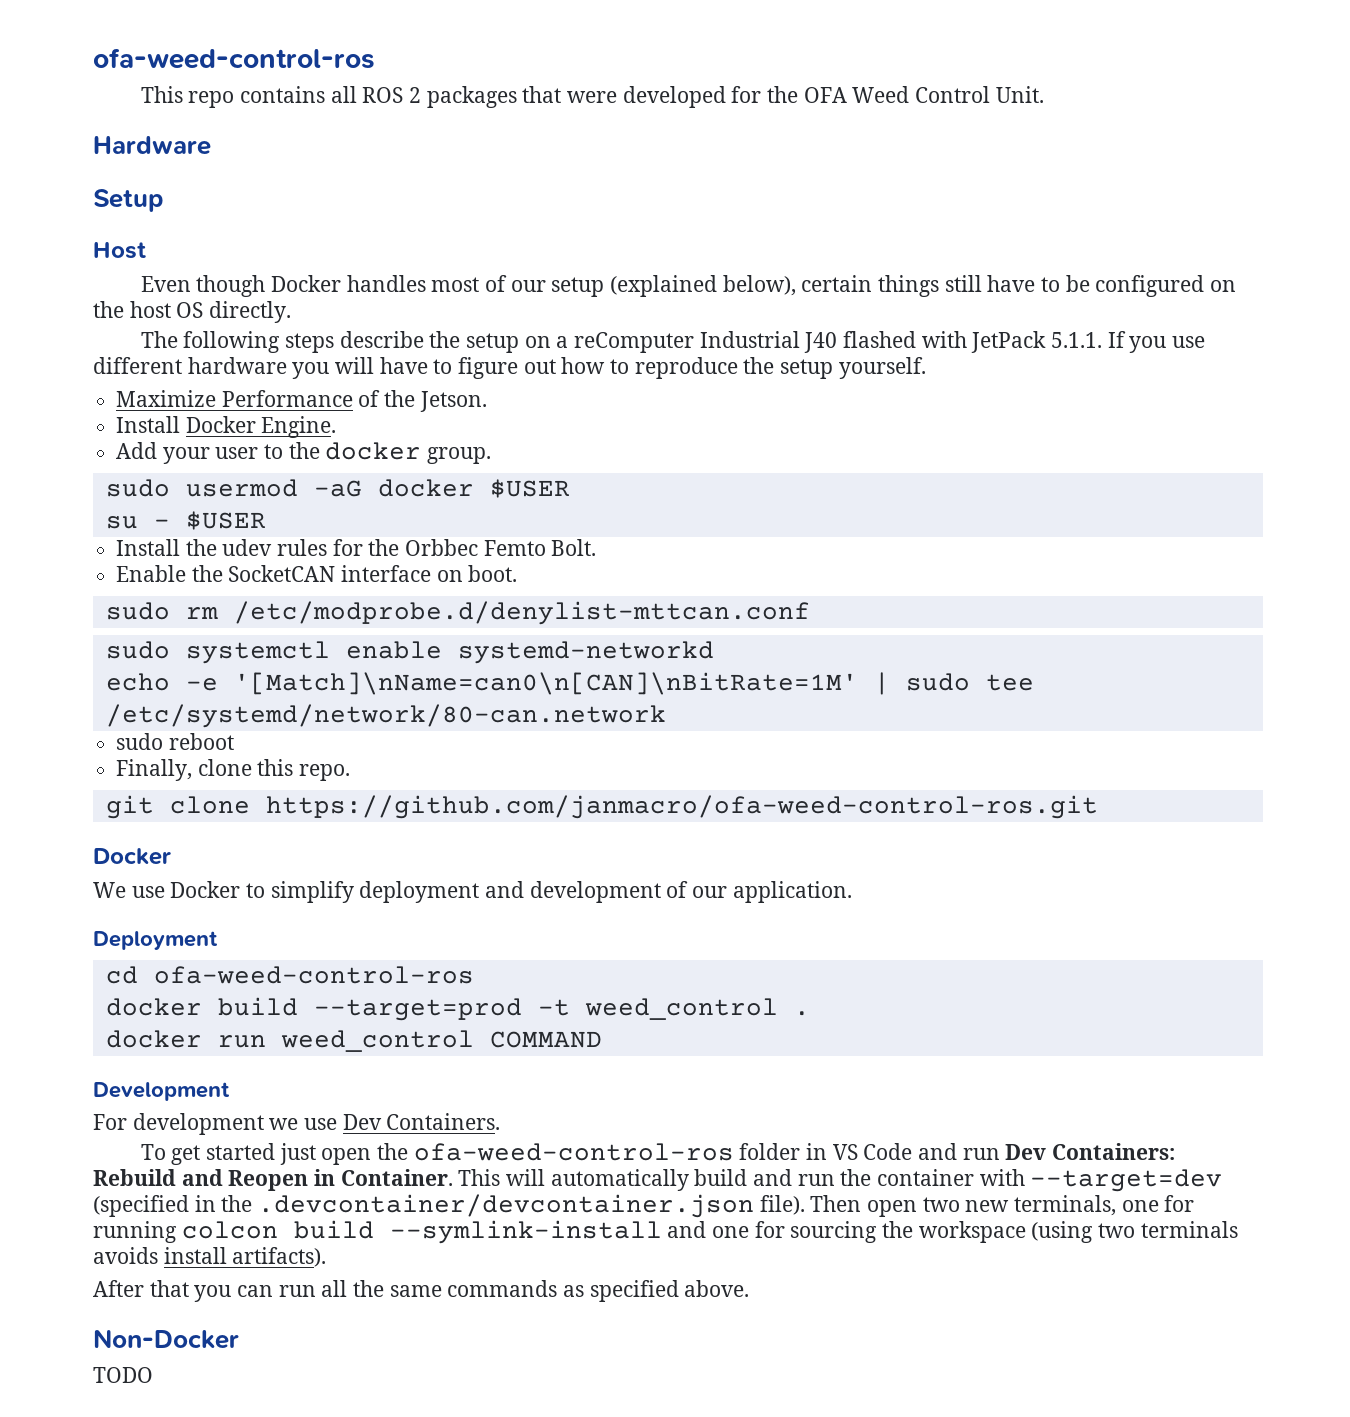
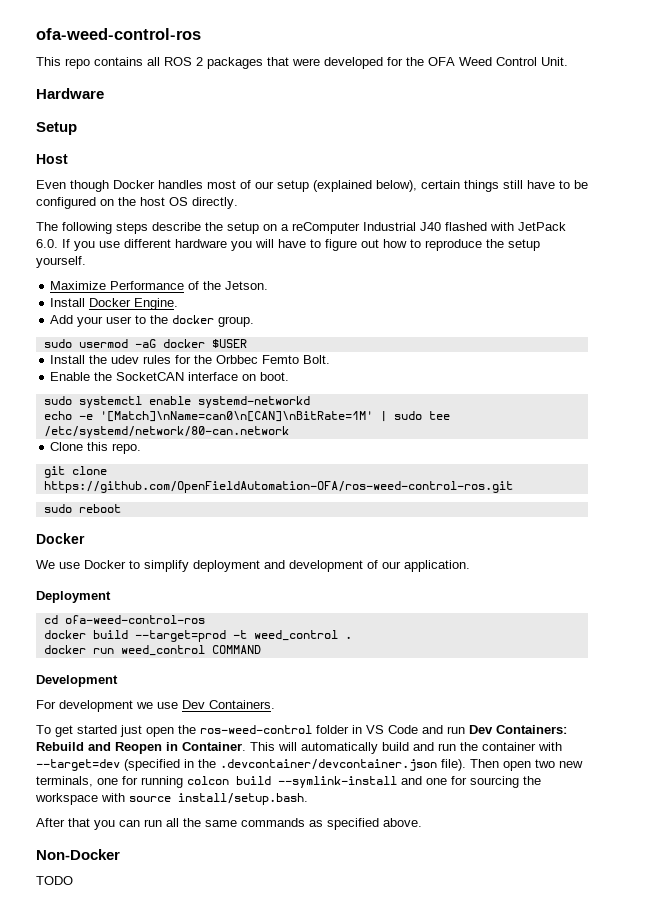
- The following steps describe the setup on a reComputer Industrial J40 flashed with JetPack 5.1.1. If you use different hardware you will have to figure out how to reproduce the setup yourself.
+ The following steps describe the setup on a reComputer Industrial J40 flashed with JetPack 6.0. If you use different hardware you will have to figure out how to reproduce the setup yourself.
- su - $USER
- sudo rm /etc/modprobe.d/denylist-mttcan.conf
- sudo reboot
- Finally, clone this repo.
+ Clone this repo.
- git clone https://github.com/janmacro/ofa-weed-control-ros.git
+ git clone https://github.com/OpenFieldAutomation-OFA/ros-weed-control-ros.git
+ sudo reboot
- To get started just open the ofa-weed-control-ros folder in VS Code and run Dev Containers: Rebuild and Reopen in Container.
+ To get started just open the ros-weed-control folder in VS Code and run Dev Containers: Rebuild and Reopen in Container.
- Then open two new terminals, one for running colcon build --symlink-install and one for sourcing the workspace (using two terminals avoids install artifacts).
+ Then open two new terminals, one for running colcon build --symlink-install and one for sourcing the workspace with source install/setup.bash.

